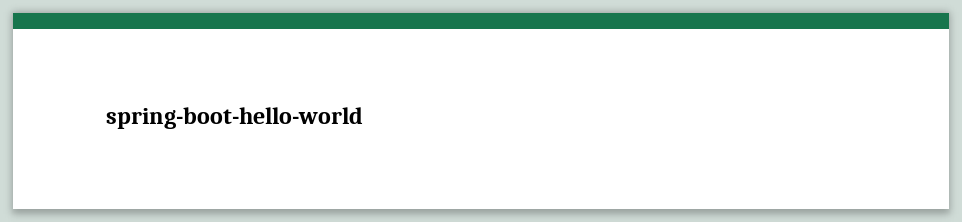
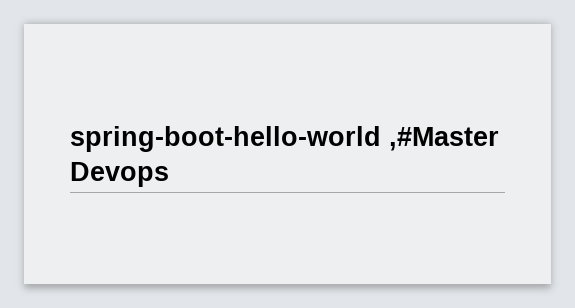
- spring-boot-hello-world
+ spring-boot-hello-world ,#Master Devops

